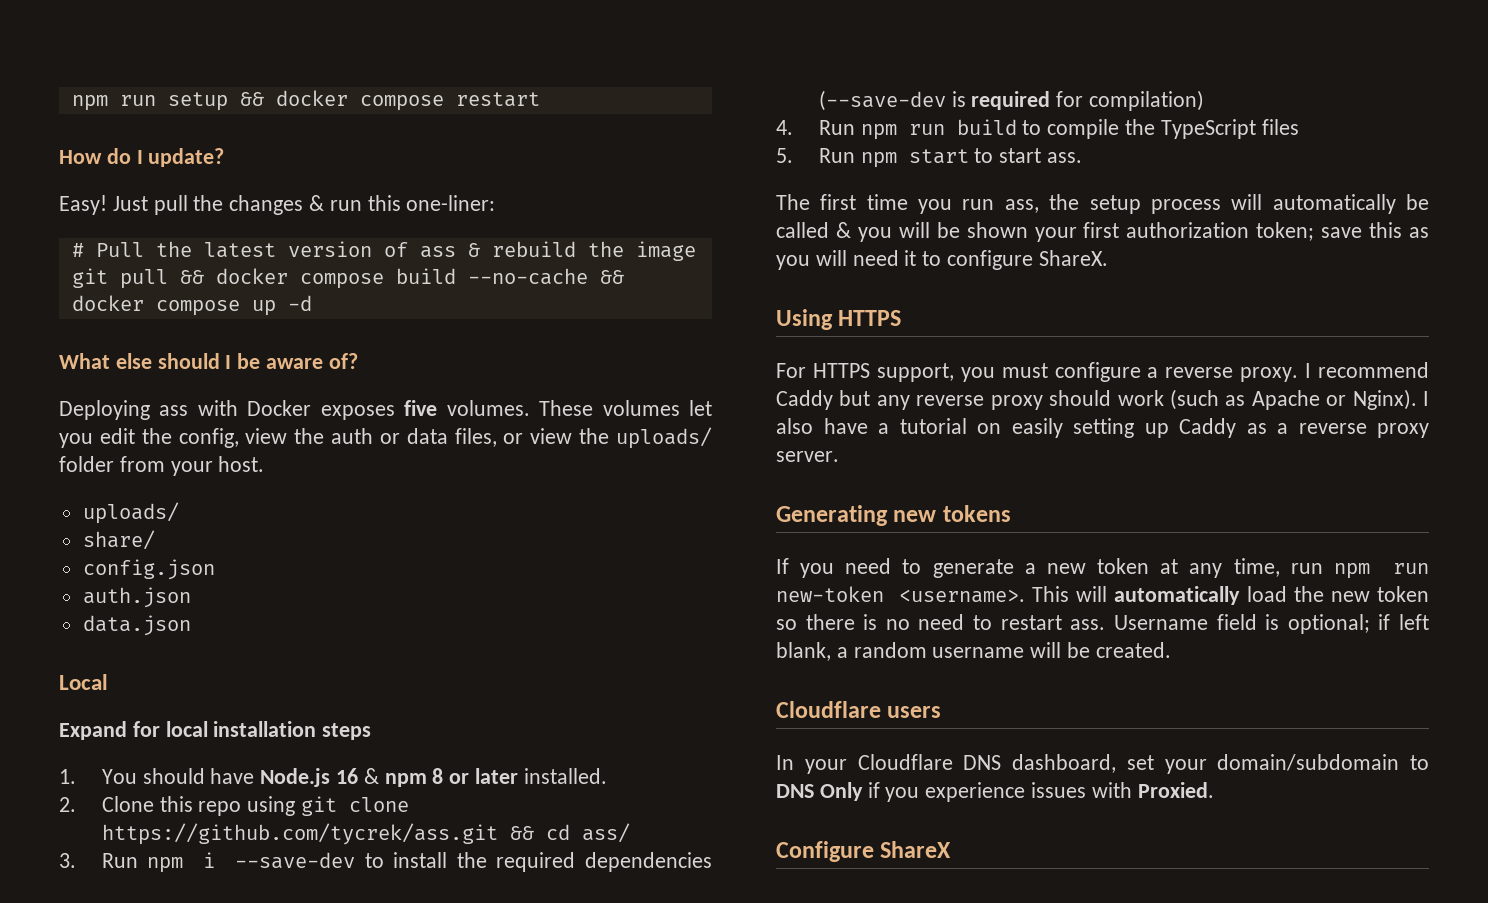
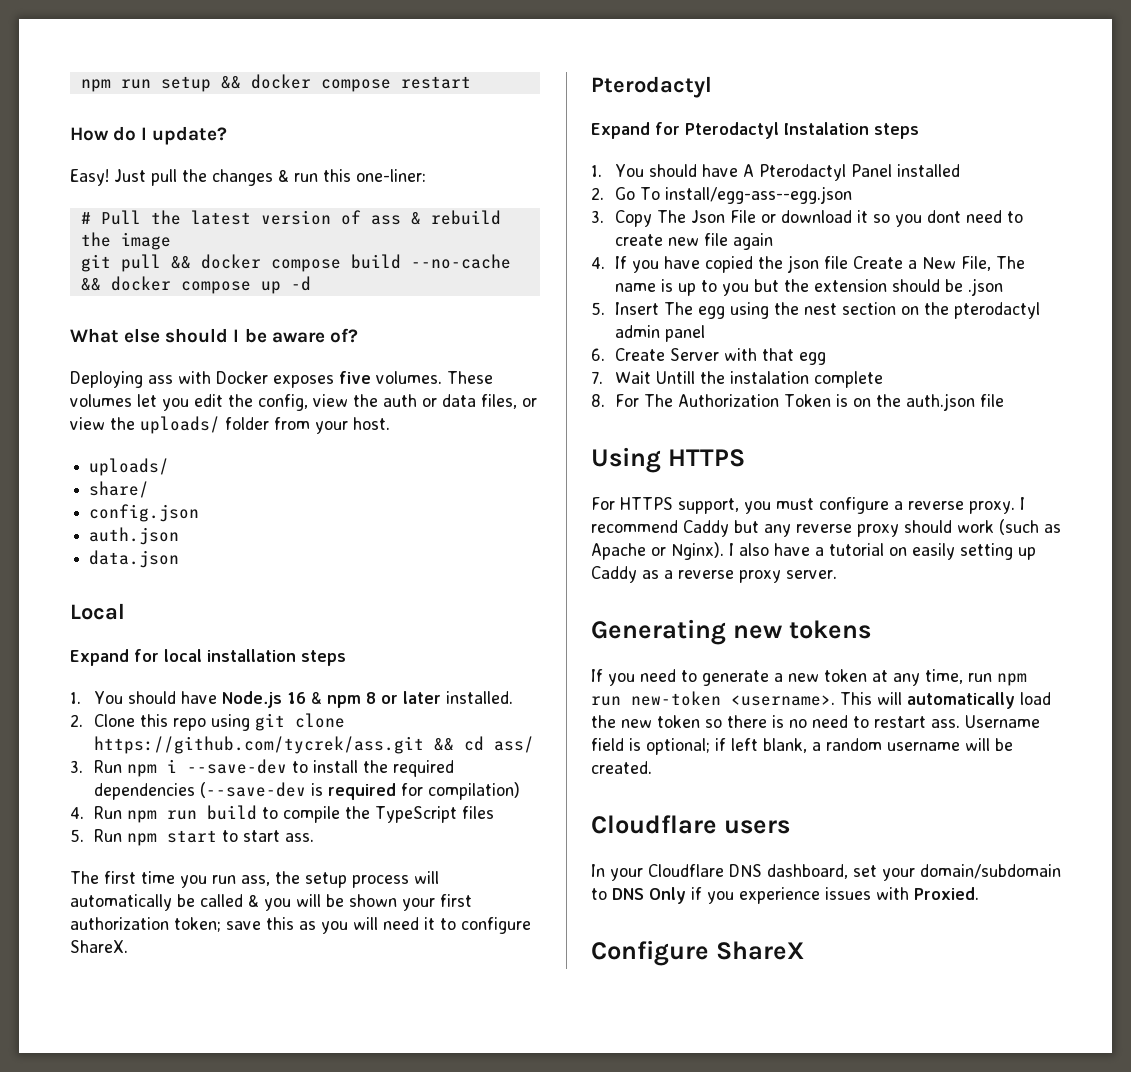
  The first time you run ass, the setup process will automatically be called & you will be shown your first authorization token; save this as you will need it to configure ShareX.
+ Pterodactyl
+ Expand for Pterodactyl Instalation steps
+ 1. You should have A Pterodactyl Panel installed
+ 2. Go To install/egg-ass--egg.json
+ 3. Copy The Json File or download it so you dont need to create new file again
+ 4. If you have copied the json file Create a New File, The name is up to you but the extension should be .json
+ 5. Insert The egg using the nest section on the pterodactyl admin panel
+ 6. Create Server with that egg
+ 7. Wait Untill the instalation complete
+ 8. For The Authorization Token is on the auth.json file

